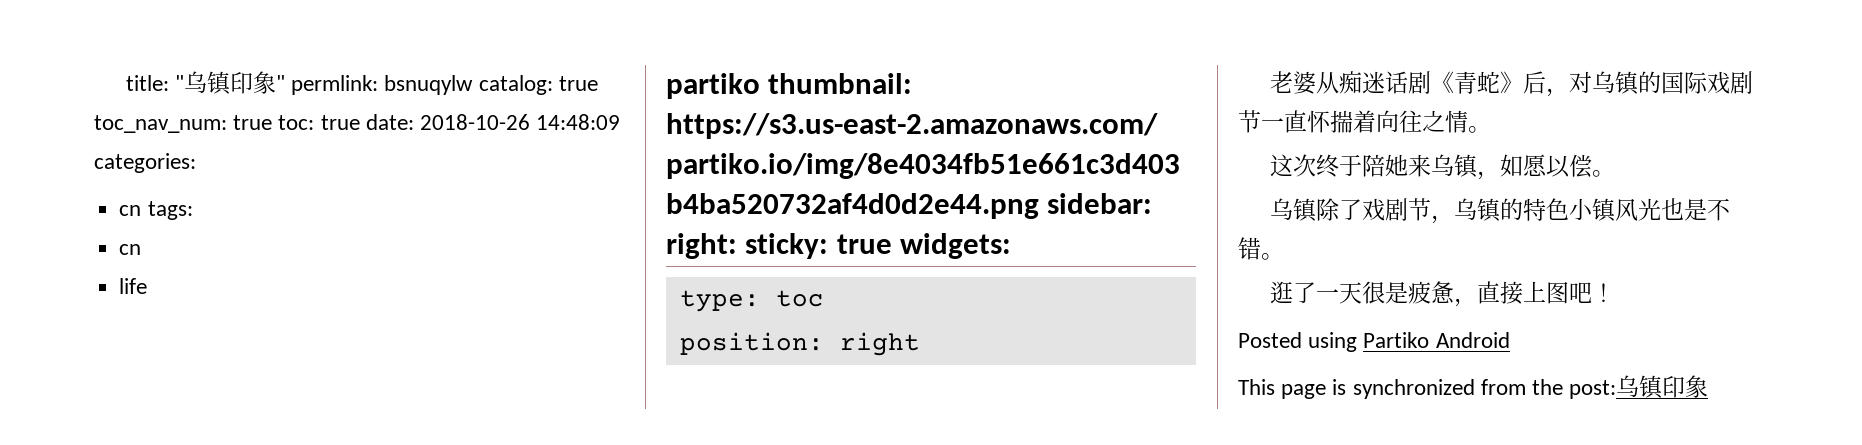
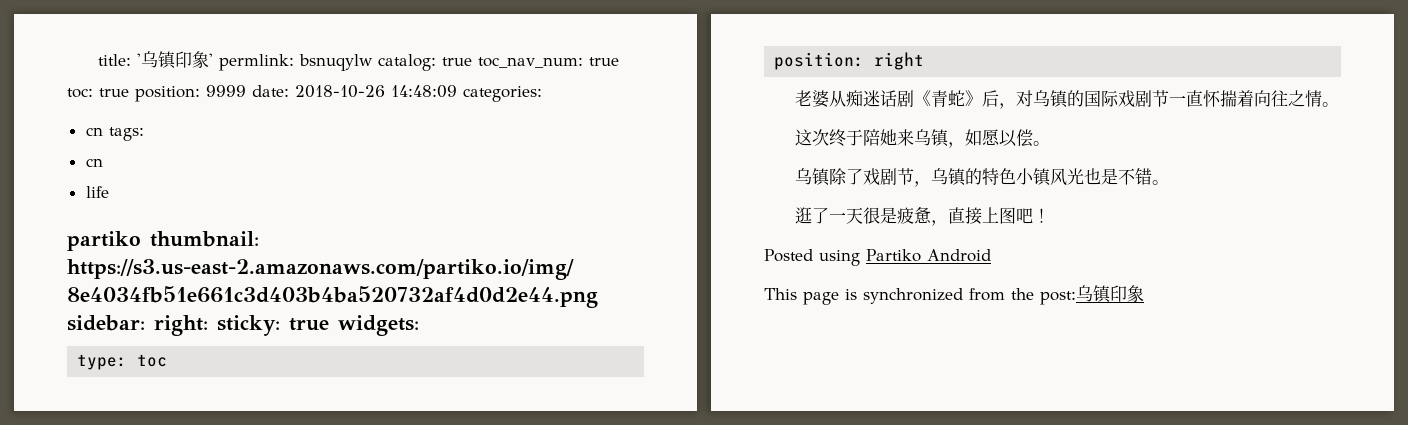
- title: "乌镇印象" permlink: bsnuqylw catalog: true toc_nav_num: true toc: true date: 2018-10-26 14:48:09 categories:
+ title: '乌镇印象' permlink: bsnuqylw catalog: true toc_nav_num: true toc: true position: 9999 date: 2018-10-26 14:48:09 categories:

